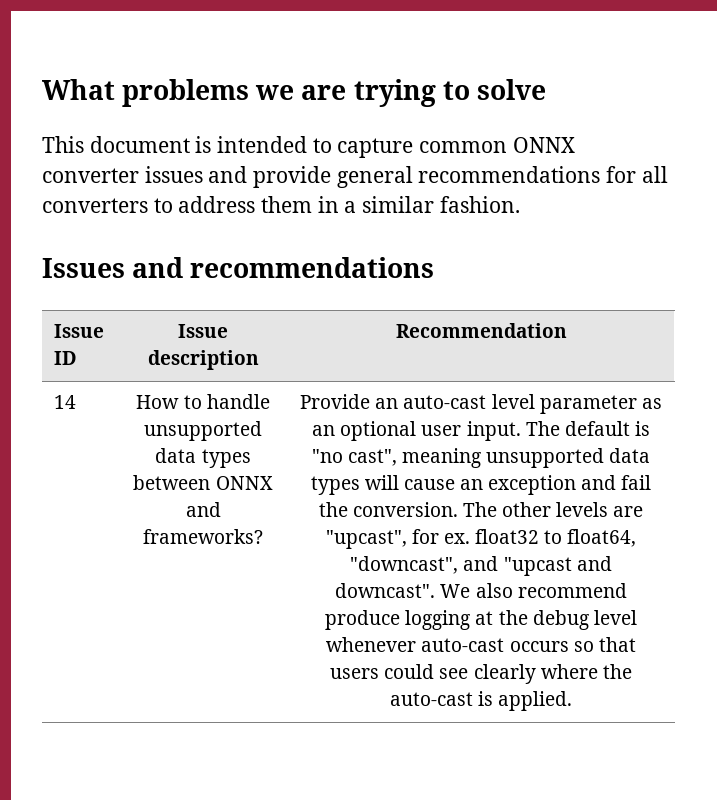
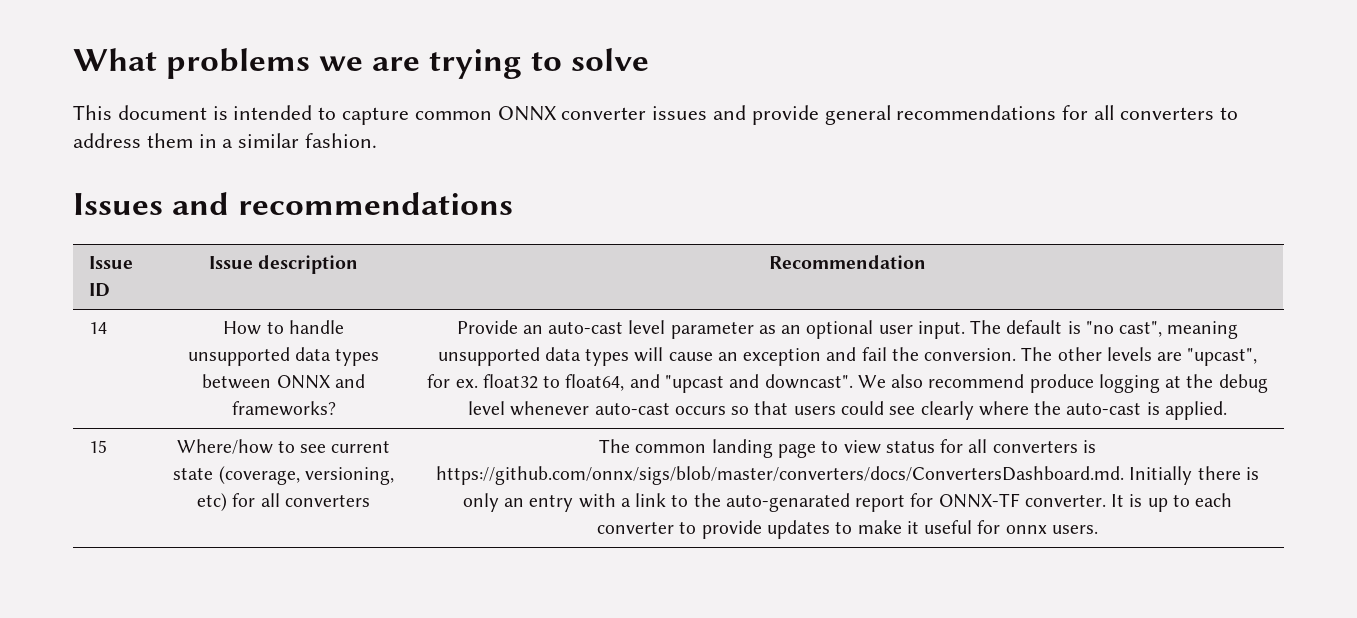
- The other levels are "upcast", for ex. float32 to float64, "downcast", and "upcast and downcast".
+ The other levels are "upcast", for ex. float32 to float64, and "upcast and downcast".
+ 15 | Where/how to see current state (coverage, versioning, etc) for all converters | The common landing page to view status for all converters is https://github.com/onnx/sigs/blob/master/converters/docs/ConvertersDashboard.md. Initially there is only an entry with a link to the auto-genarated report for ONNX-TF converter. It is up to each converter to provide updates to make it useful for onnx users.

